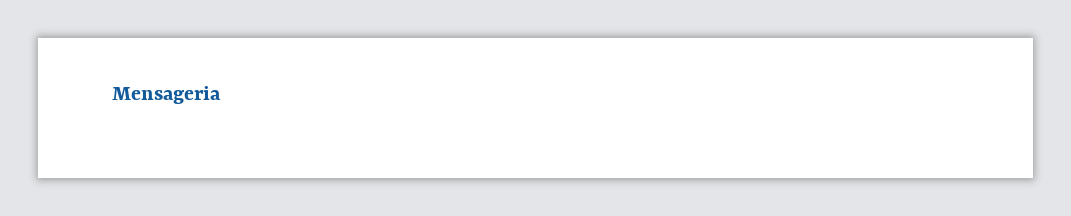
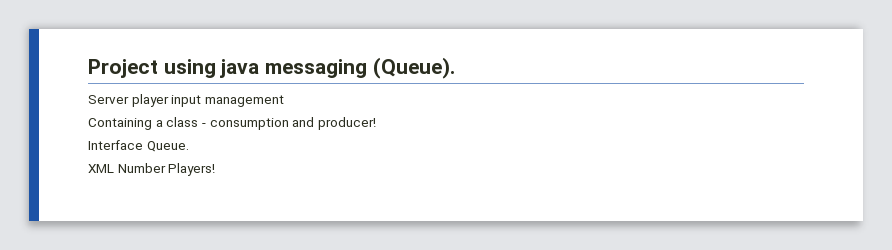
- Mensageria
+ Project using java messaging (Queue).
+ Server player input management
+ Containing a class - consumption and producer!
+ Interface Queue.
+ XML Number Players!

